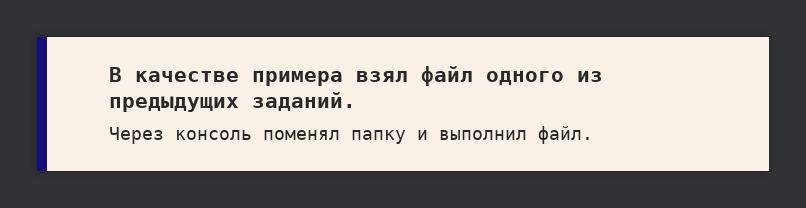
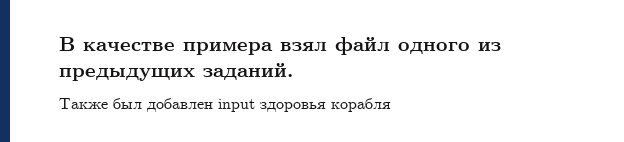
- Через консоль поменял папку и выполнил файл.
+ Также был добавлен input здоровья корабля

